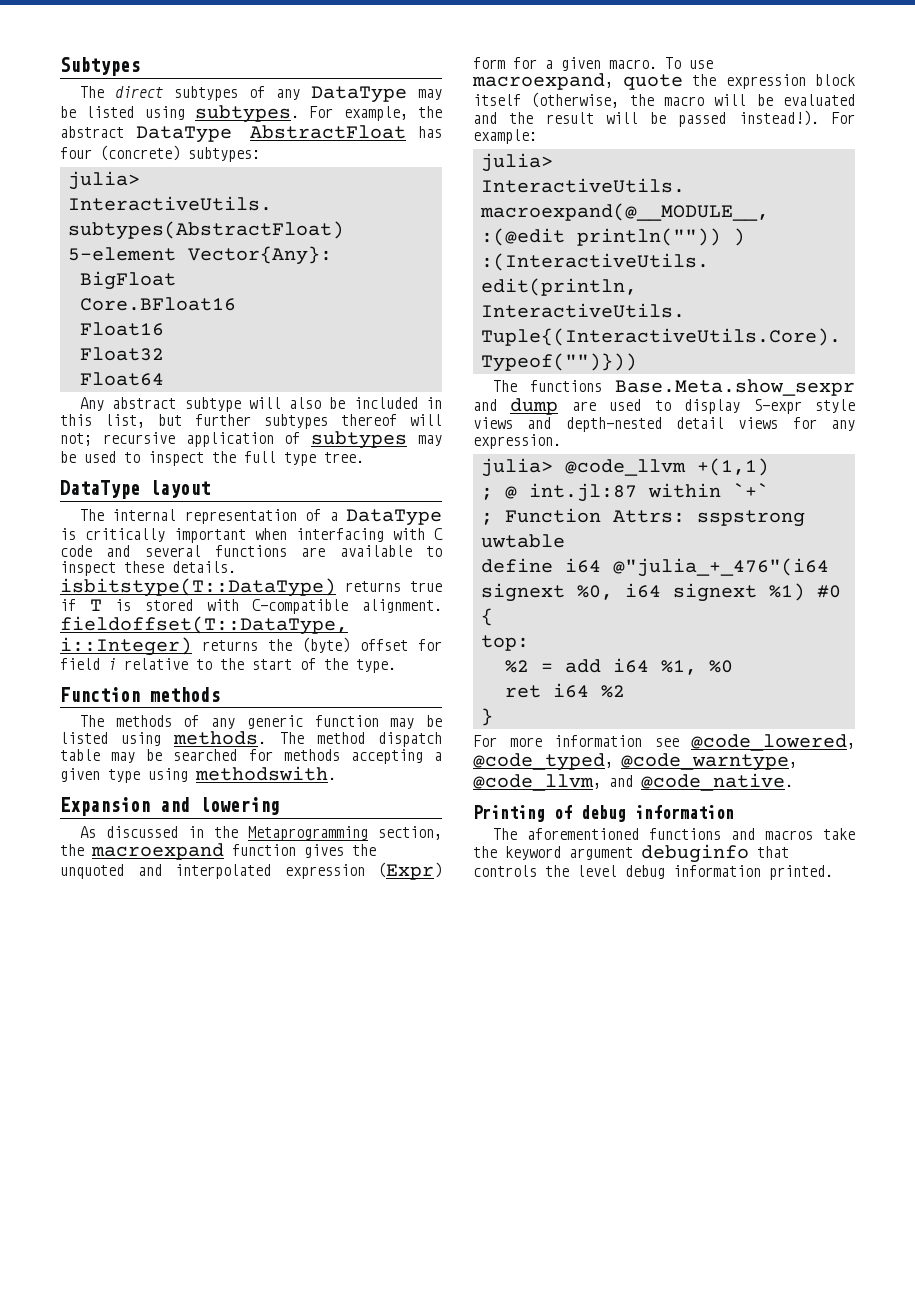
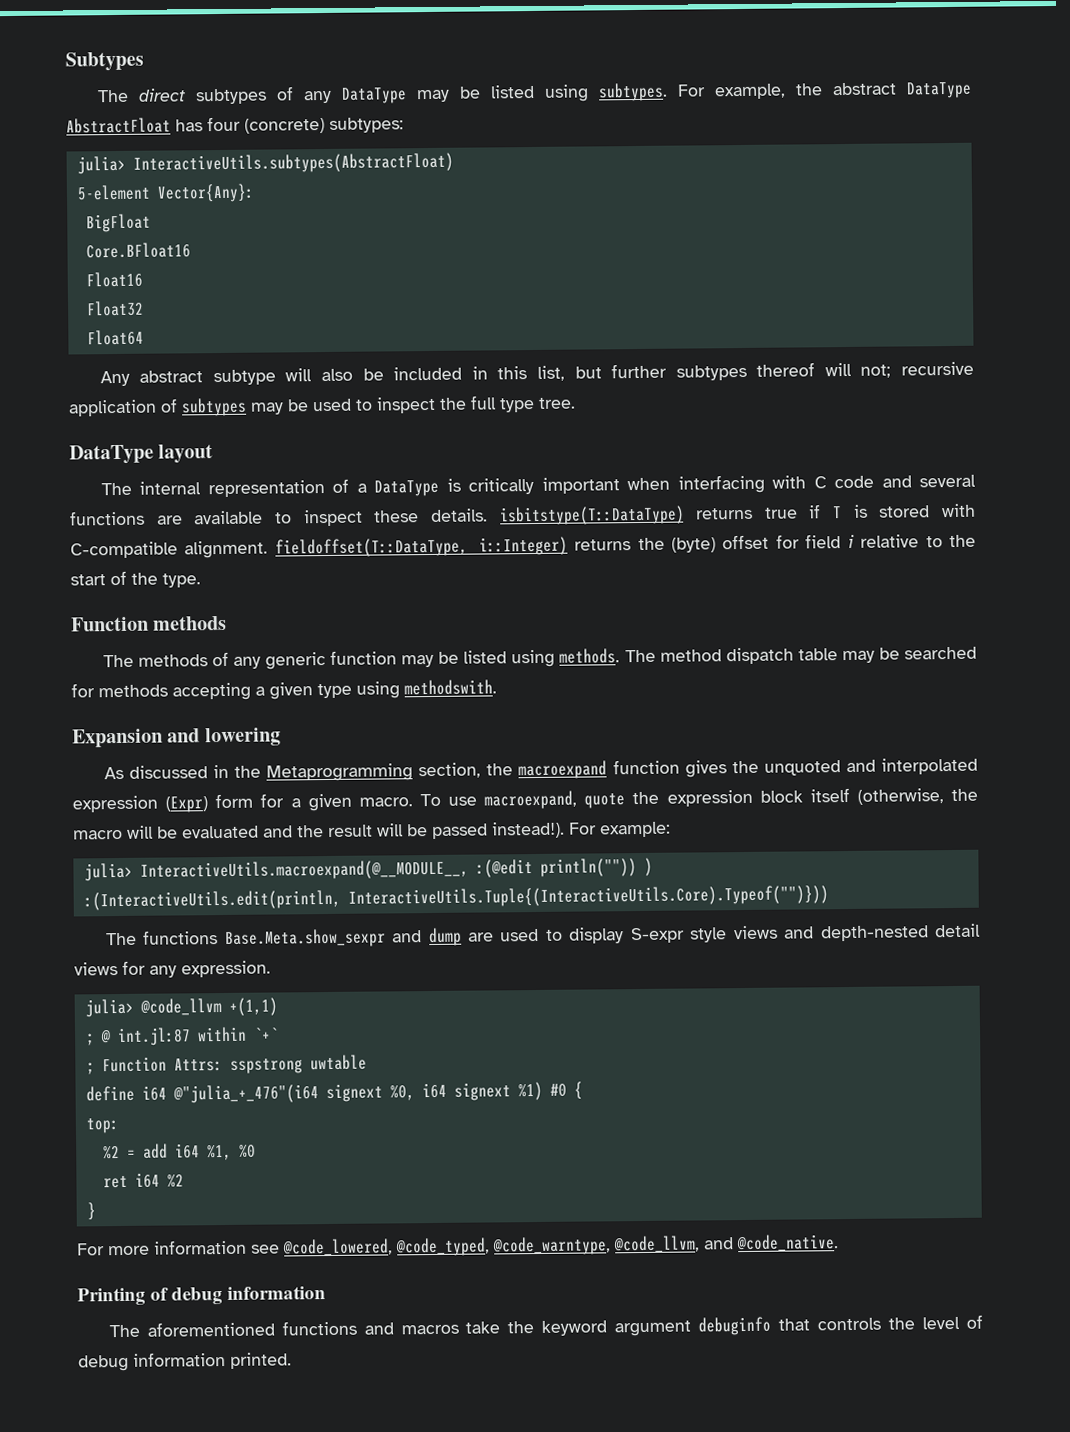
- The aforementioned functions and macros take the keyword argument debuginfo that controls the level debug information printed.
+ The aforementioned functions and macros take the keyword argument debuginfo that controls the level of debug information printed.

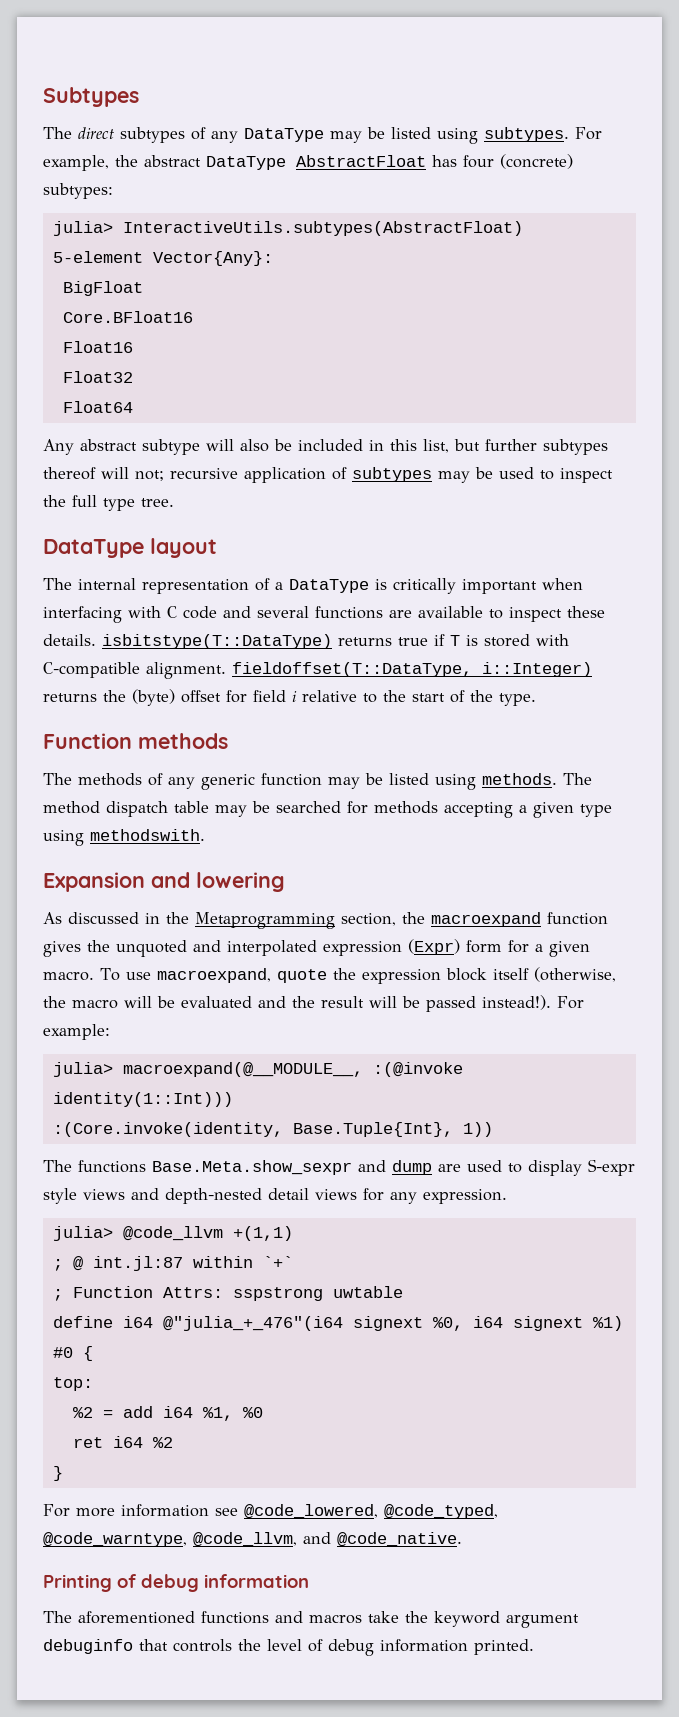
- julia> InteractiveUtils.macroexpand(@__MODULE__, :(@edit println("")) )
- :(InteractiveUtils.edit(println, InteractiveUtils.Tuple{(InteractiveUtils.Core).Typeof("")}))
+ julia> macroexpand(@__MODULE__, :(@invoke identity(1::Int)))
+ :(Core.invoke(identity, Base.Tuple{Int}, 1))

